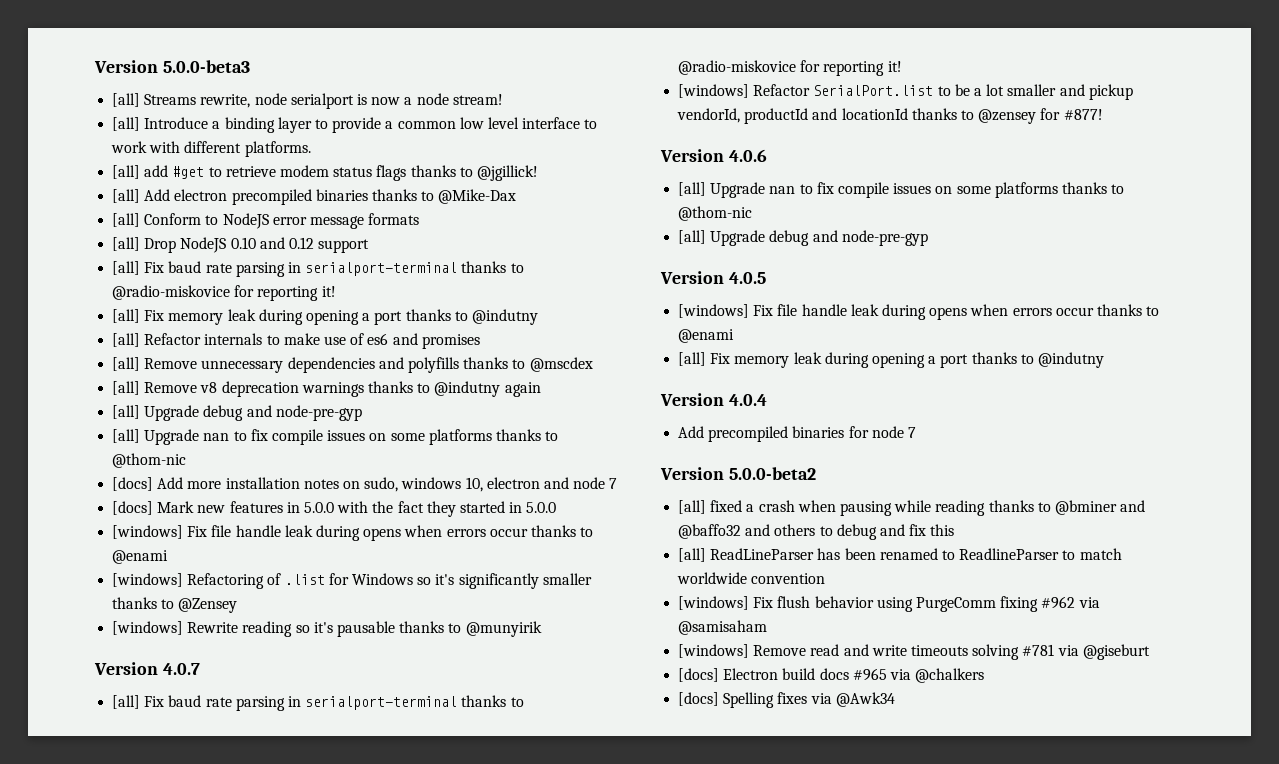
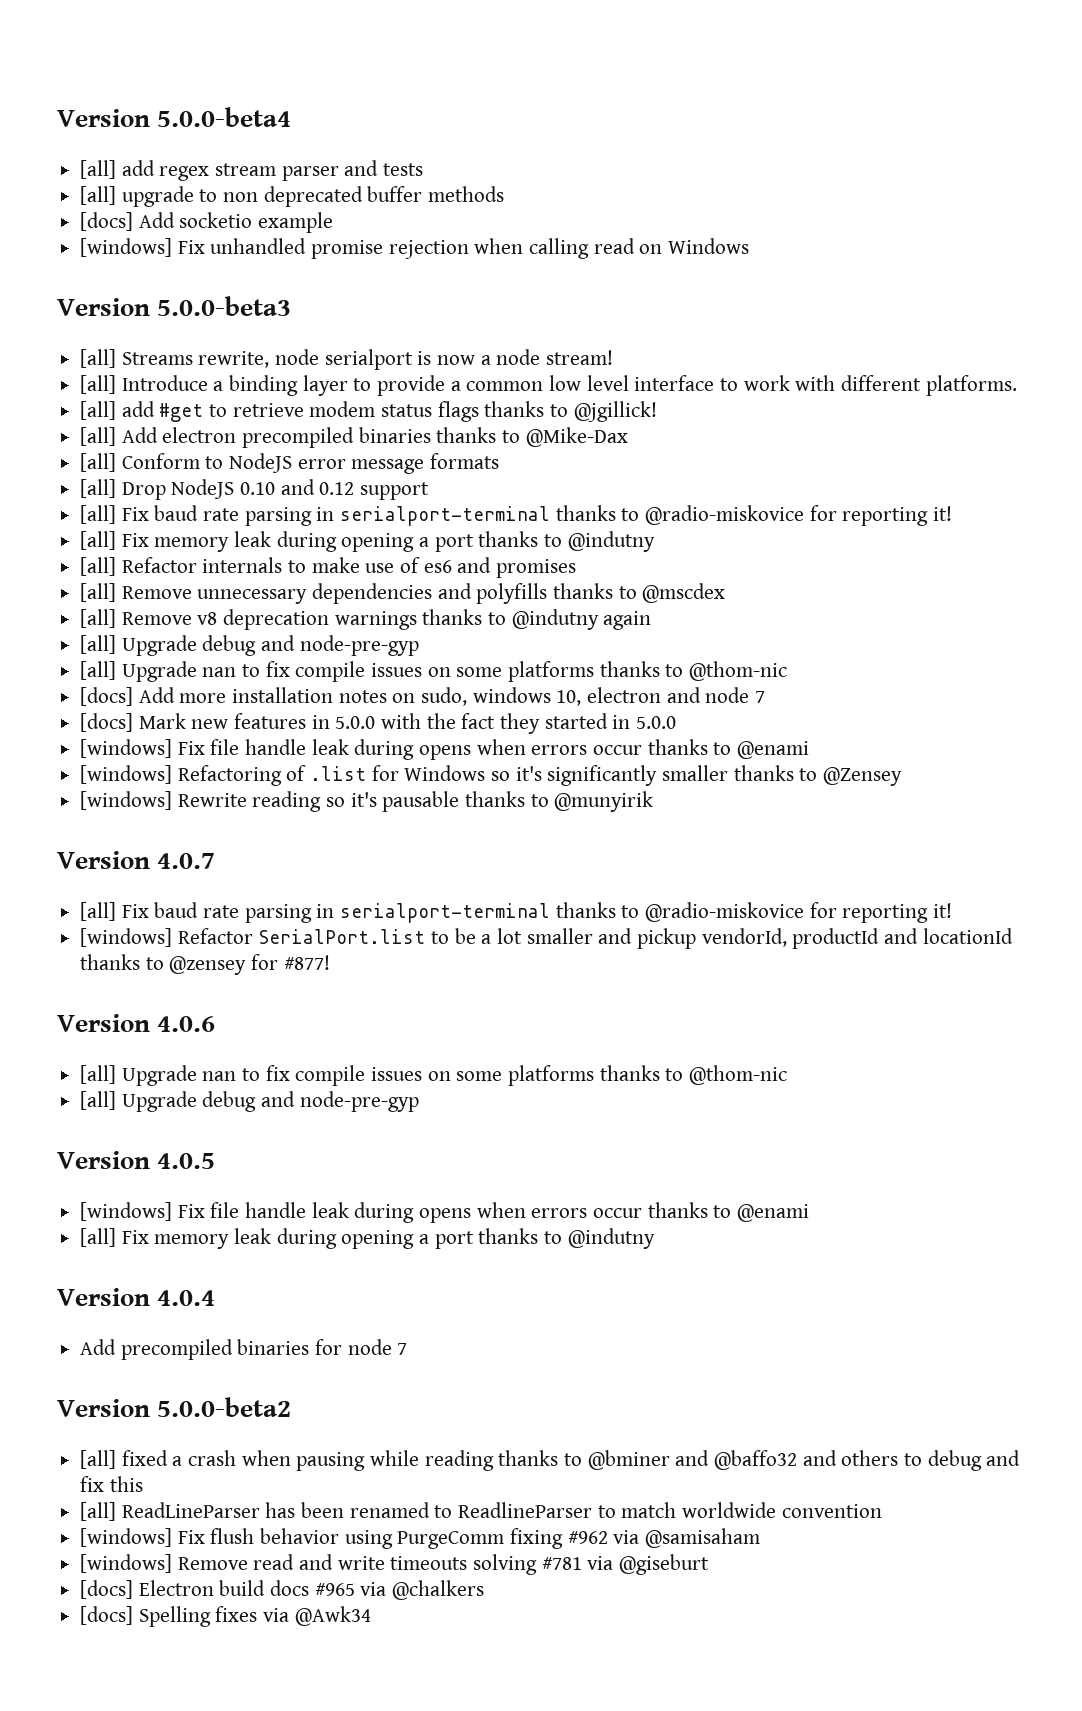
+ Version 5.0.0-beta4
+ [all] add regex stream parser and tests
+ [all] upgrade to non deprecated buffer methods
+ [docs] Add socketio example
+ [windows] Fix unhandled promise rejection when calling read on Windows

